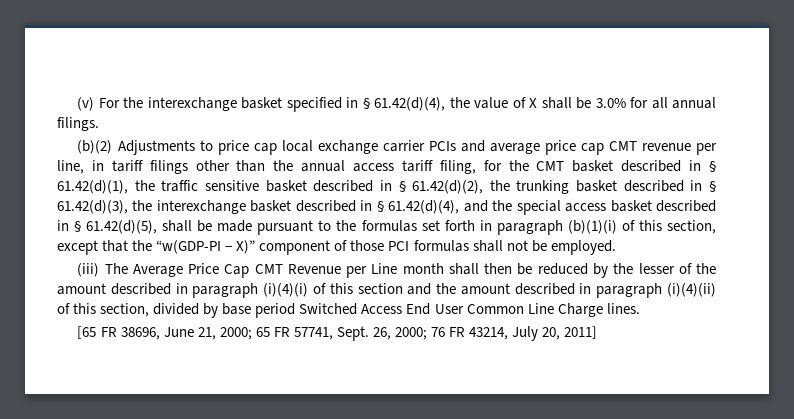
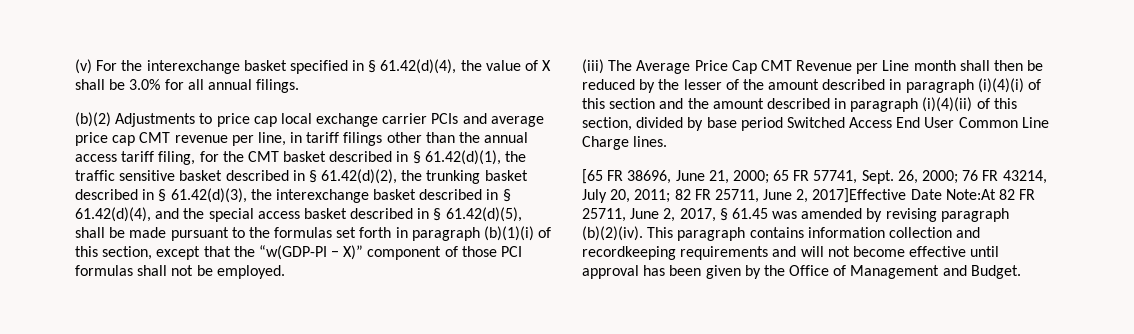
- 26, 2000; 76 FR 43214, July 20, 2011]
+ 26, 2000; 76 FR 43214, July 20, 2011; 82 FR 25711, June 2, 2017]Effective Date Note:At 82 FR 25711, June 2, 2017, § 61.45 was amended by revising paragraph (b)(2)(iv). This paragraph contains information collection and recordkeeping requirements and will not become effective until approval has been given by the Office of Management and Budget.

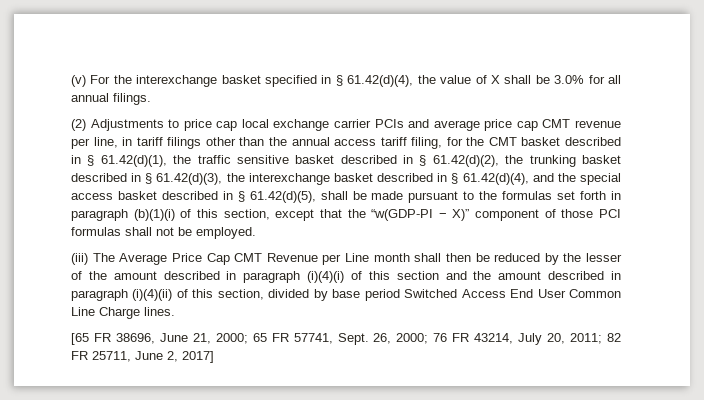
- (b)(2) Adjustments to price cap local exchange carrier PCIs and average price cap CMT revenue per line, in tariff filings other than the annual access tariff filing, for the CMT basket described in § 61.42(d)(1), the traffic sensitive basket described in § 61.42(d)(2), the trunking basket described in § 61.42(d)(3), the interexchange basket described in § 61.42(d)(4), and the special access basket described in § 61.42(d)(5), shall be made pursuant to the formulas set forth in paragraph (b)(1)(i) of this section, except that the “w(GDP-PI − X)” component of those PCI formulas shall not be employed.
+ (2) Adjustments to price cap local exchange carrier PCIs and average price cap CMT revenue per line, in tariff filings other than the annual access tariff filing, for the CMT basket described in § 61.42(d)(1), the traffic sensitive basket described in § 61.42(d)(2), the trunking basket described in § 61.42(d)(3), the interexchange basket described in § 61.42(d)(4), and the special access basket described in § 61.42(d)(5), shall be made pursuant to the formulas set forth in paragraph (b)(1)(i) of this section, except that the “w(GDP-PI − X)” component of those PCI formulas shall not be employed.
- 26, 2000; 76 FR 43214, July 20, 2011; 82 FR 25711, June 2, 2017]Effective Date Note:At 82 FR 25711, June 2, 2017, § 61.45 was amended by revising paragraph (b)(2)(iv). This paragraph contains information collection and recordkeeping requirements and will not become effective until approval has been given by the Office of Management and Budget.
+ 26, 2000; 76 FR 43214, July 20, 2011; 82 FR 25711, June 2, 2017]

